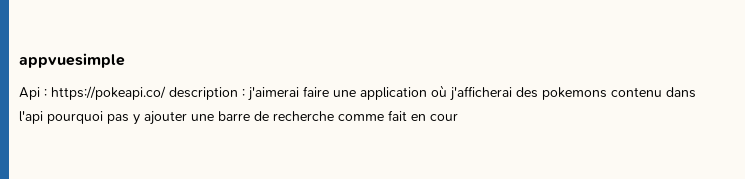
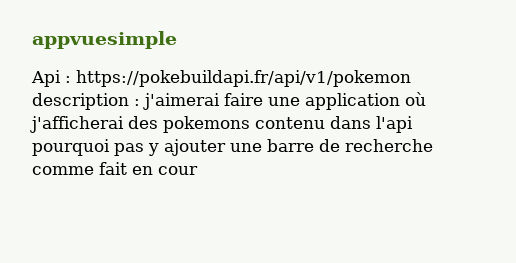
- Api : https://pokeapi.co/ description : j'aimerai faire une application où j'afficherai des pokemons contenu dans l'api pourquoi pas y ajouter une barre de recherche comme fait en cour
+ Api : https://pokebuildapi.fr/api/v1/pokemon description : j'aimerai faire une application où j'afficherai des pokemons contenu dans l'api pourquoi pas y ajouter une barre de recherche comme fait en cour

